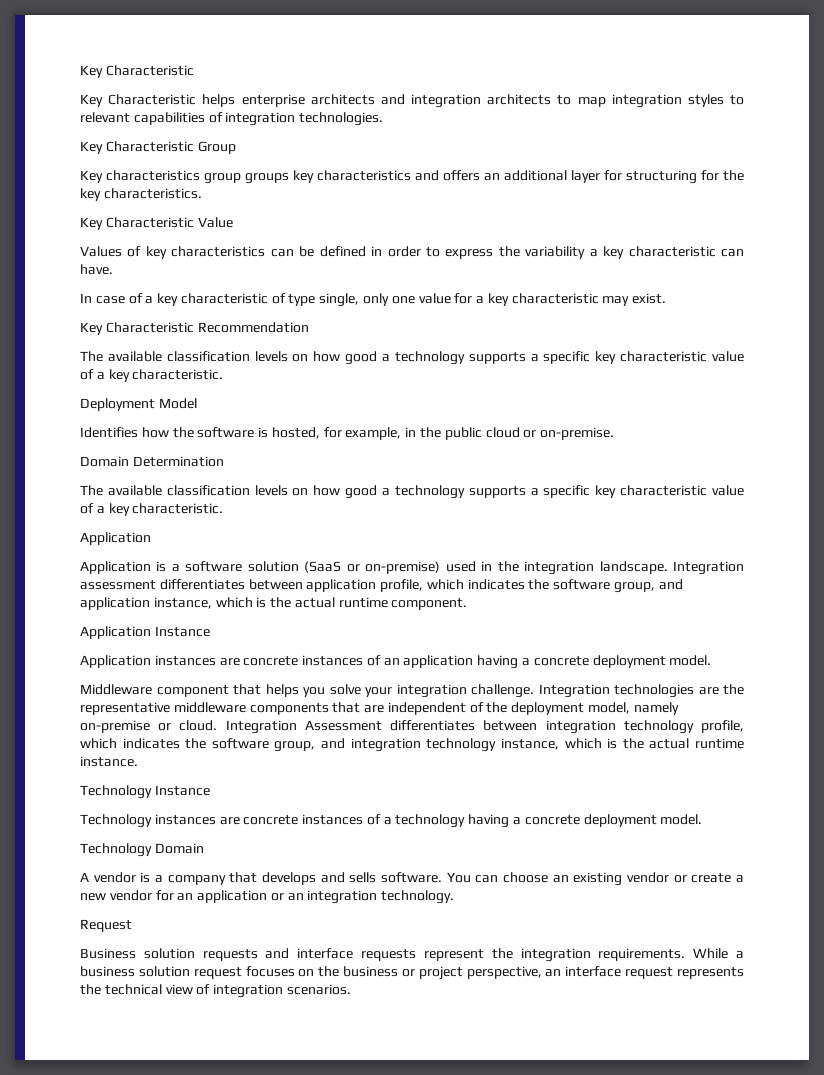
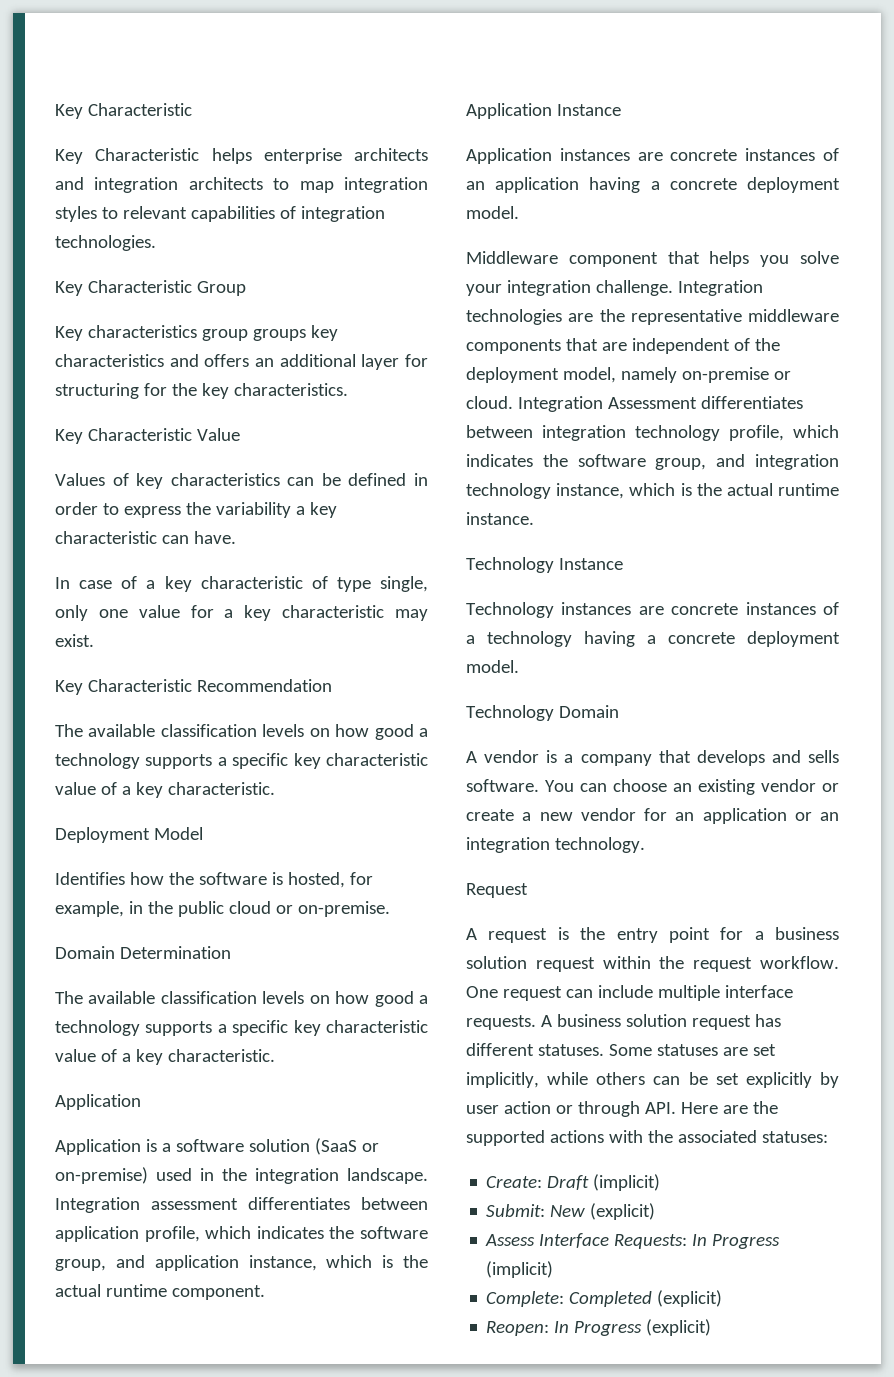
- Business solution requests and interface requests represent the integration requirements. While a business solution request focuses on the business or project perspective, an interface request represents the technical view of integration scenarios.
+ A request is the entry point for a business solution request within the request workflow. One request can include multiple interface requests. A business solution request has different statuses. Some statuses are set implicitly, while others can be set explicitly by user action or through API. Here are the supported actions with the associated statuses:
+ Create: Draft (implicit)
+ Submit: New (explicit)
+ Assess Interface Requests: In Progress (implicit)
+ Complete: Completed (explicit)
+ Reopen: In Progress (explicit)

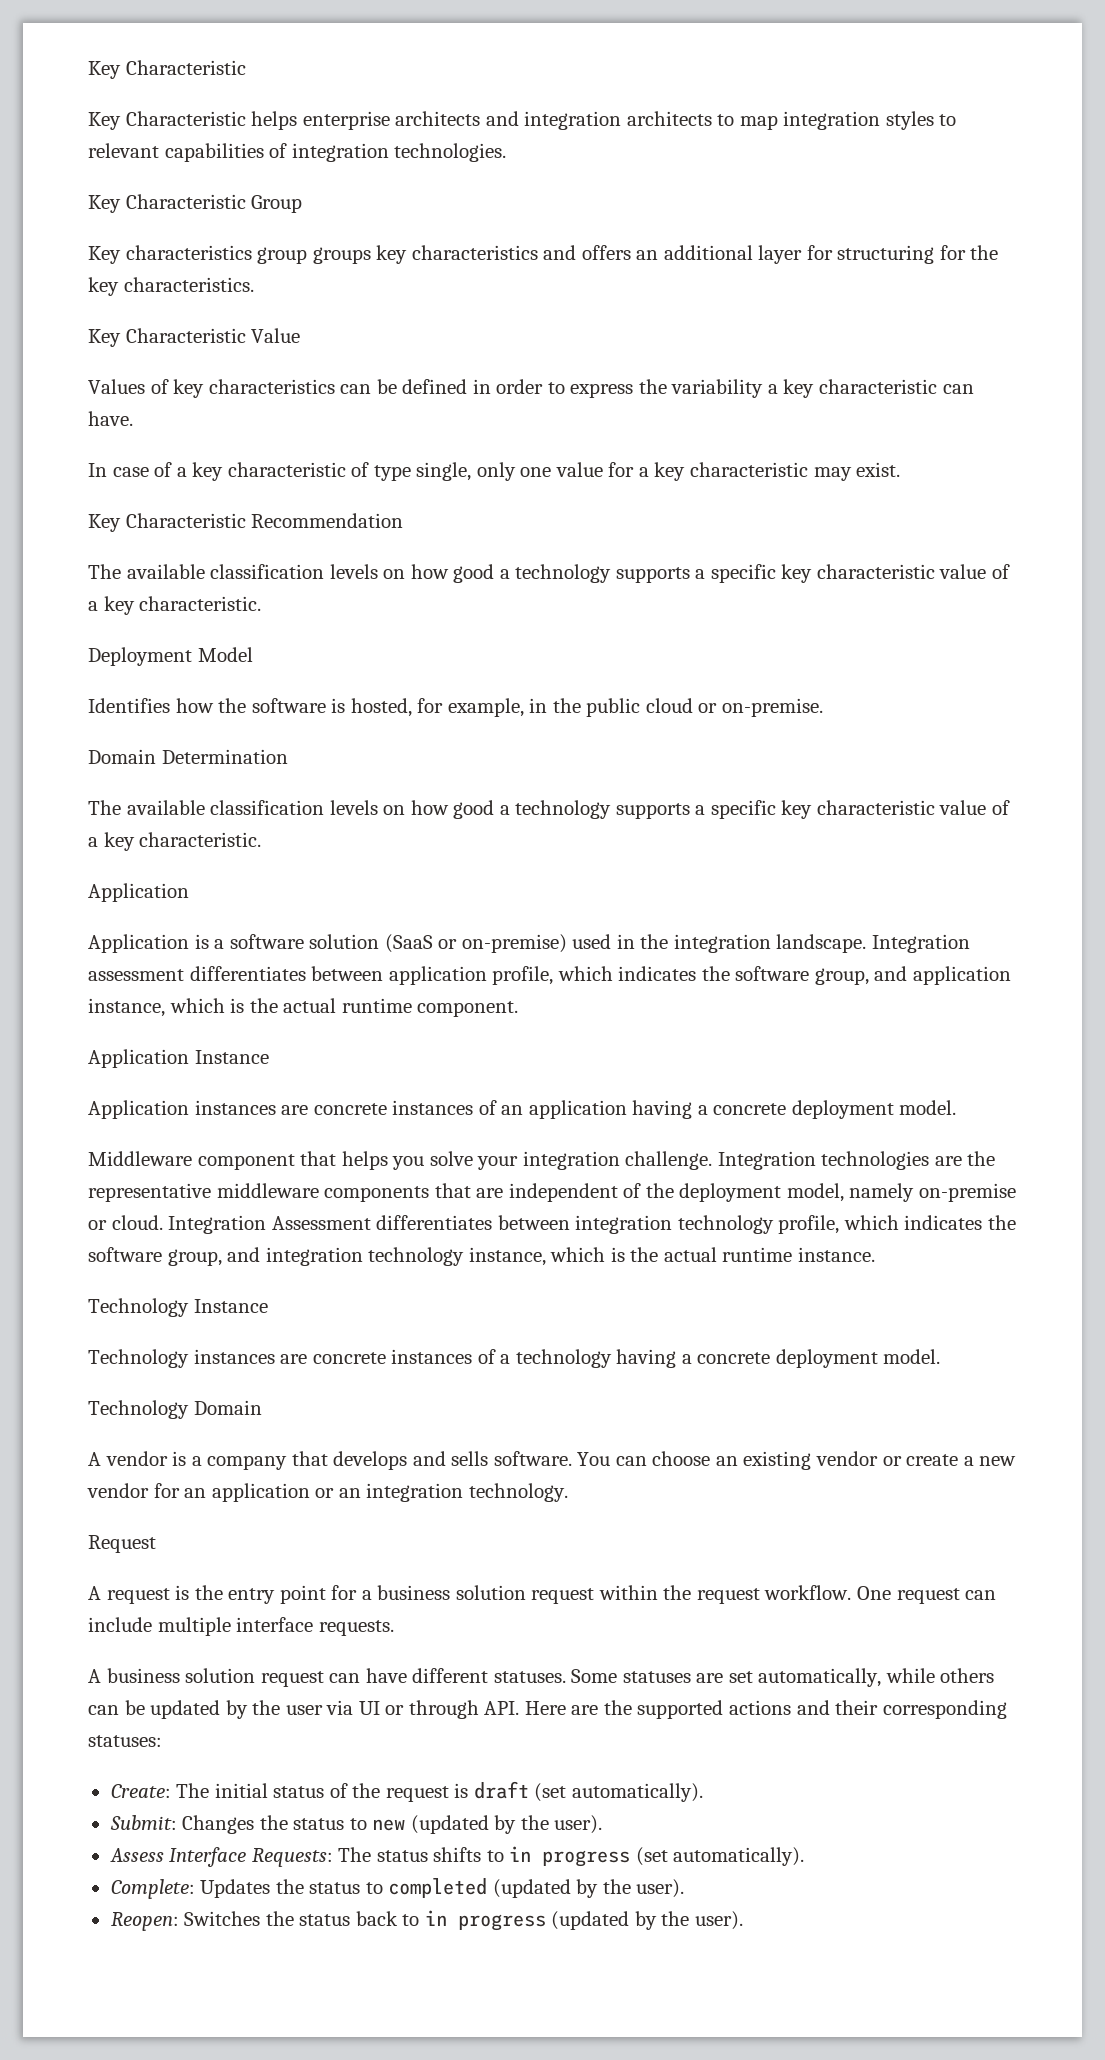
- One request can include multiple interface requests. A business solution request has different statuses.
+ One request can include multiple interface requests.
+ A business solution request can have different statuses.
- Some statuses are set implicitly, while others can be set explicitly by user action or through API. Here are the supported actions with the associated statuses:
+ Some statuses are set automatically, while others can be updated by the user via UI or through API. Here are the supported actions and their corresponding statuses:
- Create: Draft (implicit)
- Submit: New (explicit)
- Assess Interface Requests: In Progress (implicit)
- Complete: Completed (explicit)
- Reopen: In Progress (explicit)
+ Create: The initial status of the request is draft (set automatically).
+ Submit: Changes the status to new (updated by the user).
+ Assess Interface Requests: The status shifts to in progress (set automatically).
+ Complete: Updates the status to completed (updated by the user).
+ Reopen: Switches the status back to in progress (updated by the user).

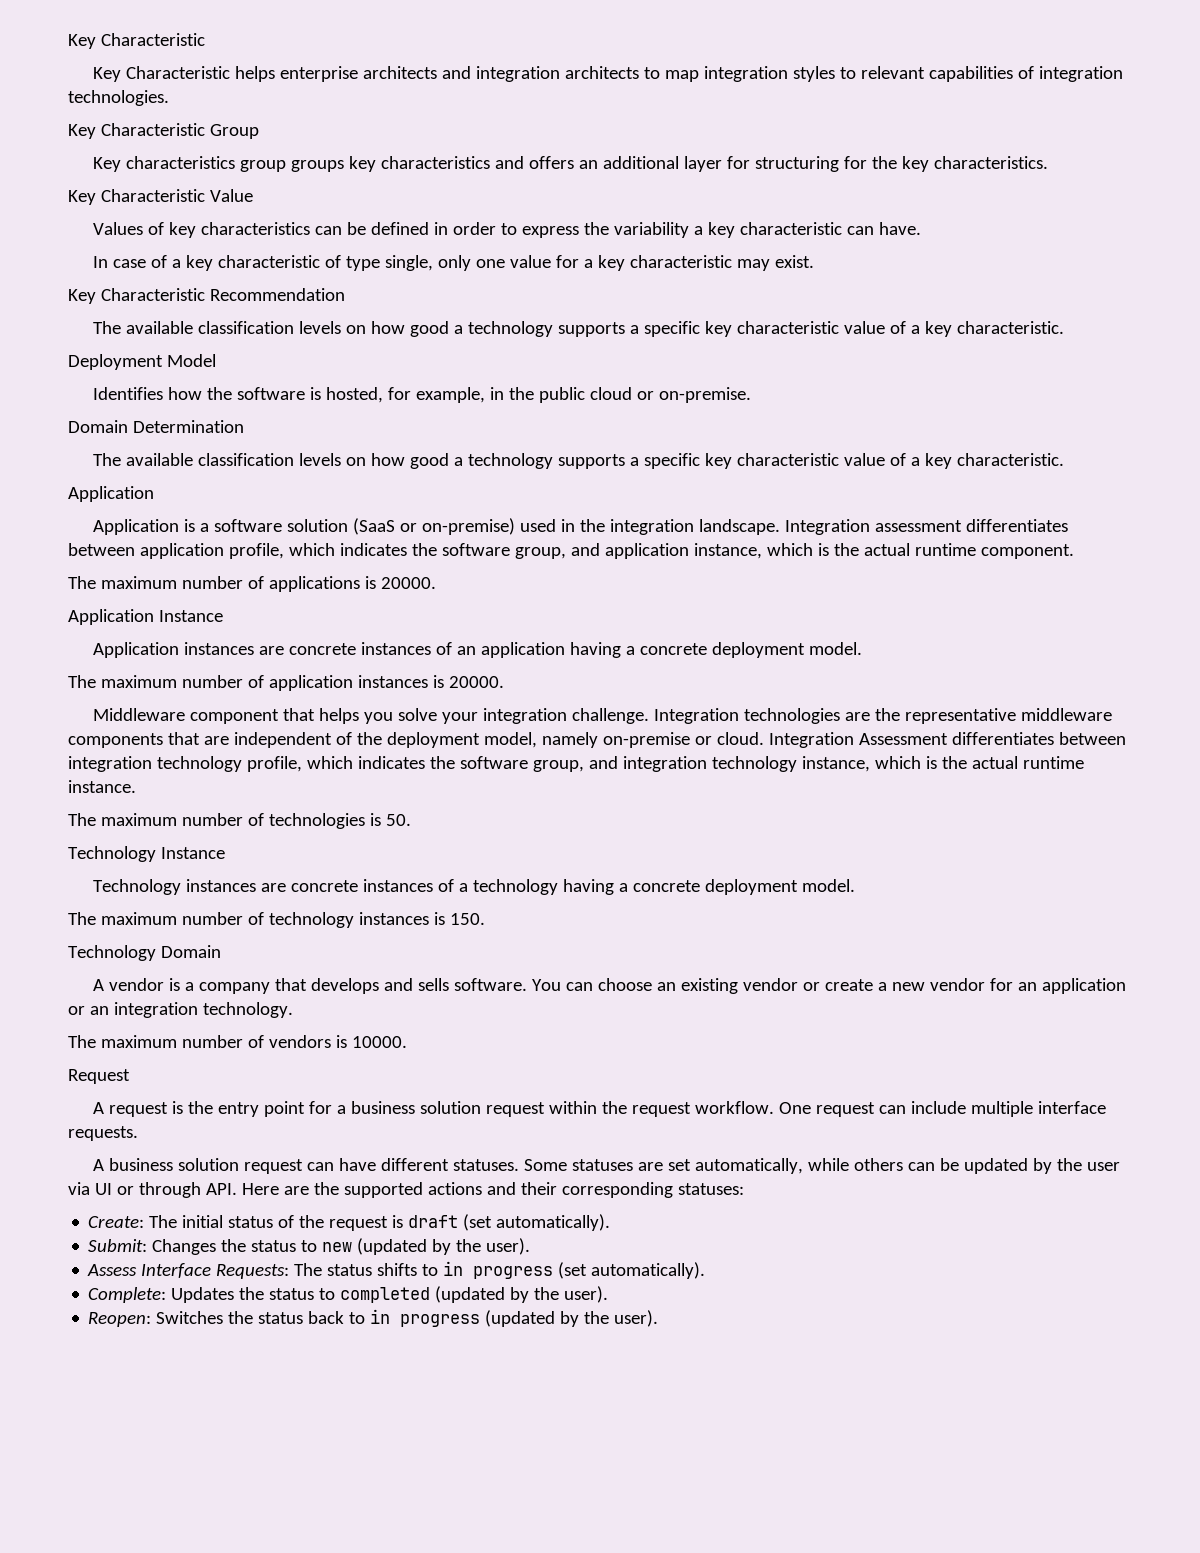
+ The maximum number of applications is 20000.
+ The maximum number of application instances is 20000.
+ The maximum number of technologies is 50.
+ The maximum number of technology instances is 150.
+ The maximum number of vendors is 10000.

